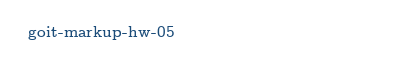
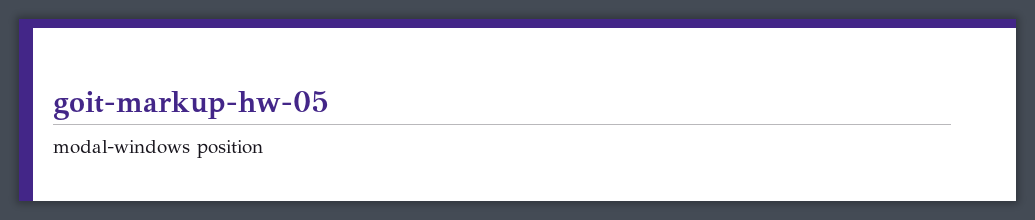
+ modal-windows position

